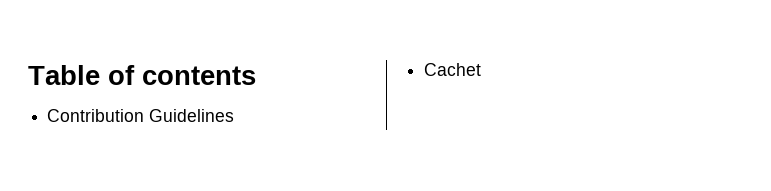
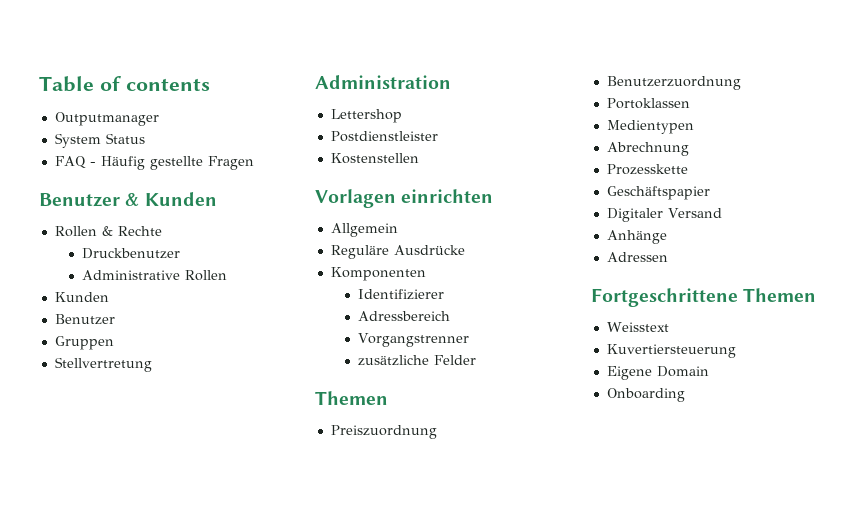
- Contribution Guidelines
- Cachet
+ Outputmanager
+ System Status
+ FAQ - Häufig gestellte Fragen
+ Benutzer & Kunden
+ Rollen & Rechte
+ Druckbenutzer
+ Administrative Rollen
+ Kunden
+ Benutzer
+ Gruppen
+ Stellvertretung
+ Administration
+ Lettershop
+ Postdienstleister
+ Kostenstellen
+ Vorlagen einrichten
+ Allgemein
+ Reguläre Ausdrücke
+ Komponenten
+ Identifizierer
+ Adressbereich
+ Vorgangstrenner
+ zusätzliche Felder
+ Themen
+ Preiszuordnung
+ Benutzerzuordnung
+ Portoklassen
+ Medientypen
+ Abrechnung
+ Prozesskette
+ Geschäftspapier
+ Digitaler Versand
+ Anhänge
+ Adressen
+ Fortgeschrittene Themen
+ Weisstext
+ Kuvertiersteuerung
+ Eigene Domain
+ Onboarding

